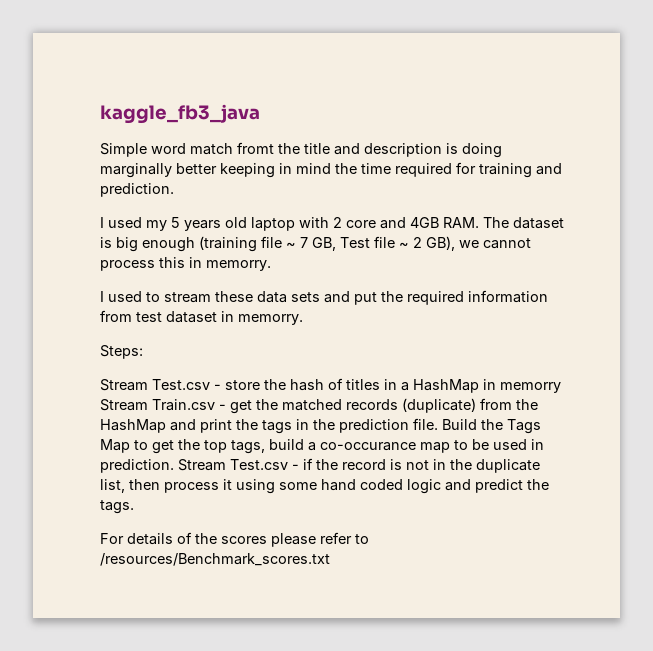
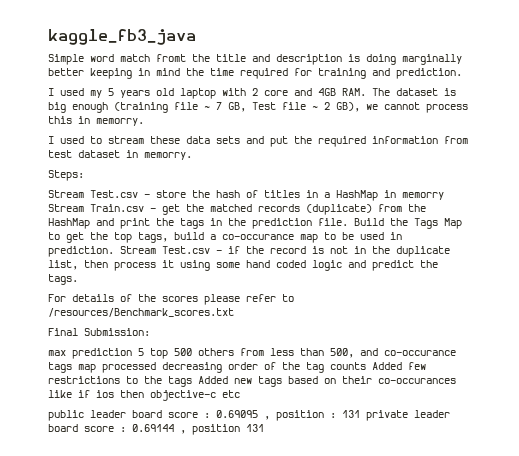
+ Final Submission:
+ max prediction 5 top 500 others from less than 500, and co-occurance tags map processed decreasing order of the tag counts Added few restrictions to the tags Added new tags based on their co-occurances like if ios then objective-c etc
+ public leader board score : 0.69095 , position : 131 private leader board score : 0.69144 , position 131

